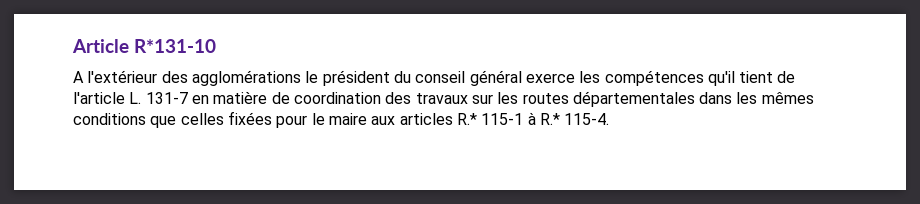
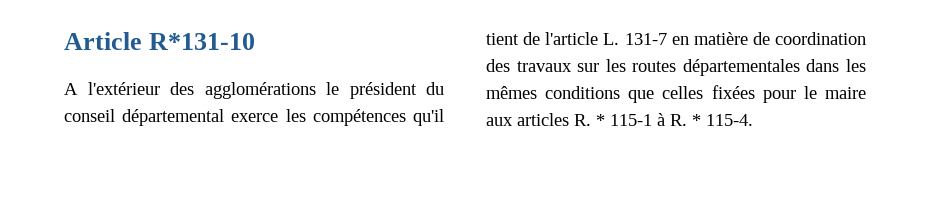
- A l'extérieur des agglomérations le président du conseil général exerce les compétences qu'il tient de l'article L. 131-7 en matière de coordination des travaux sur les routes départementales dans les mêmes conditions que celles fixées pour le maire aux articles R.* 115-1 à R.* 115-4.
+ A l'extérieur des agglomérations le président du conseil départemental exerce les compétences qu'il tient de l'article L. 131-7 en matière de coordination des travaux sur les routes départementales dans les mêmes conditions que celles fixées pour le maire aux articles R. * 115-1 à R. * 115-4.

